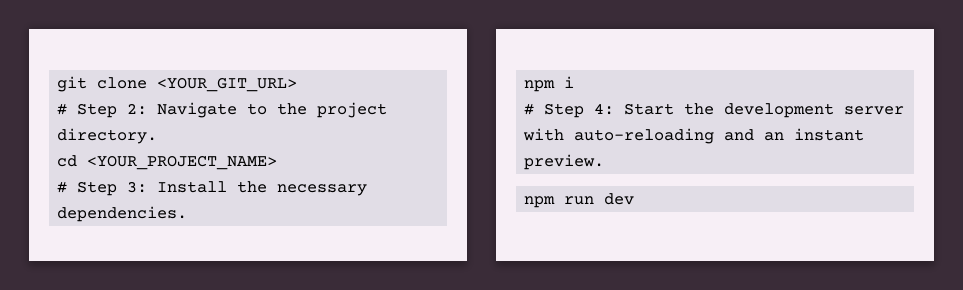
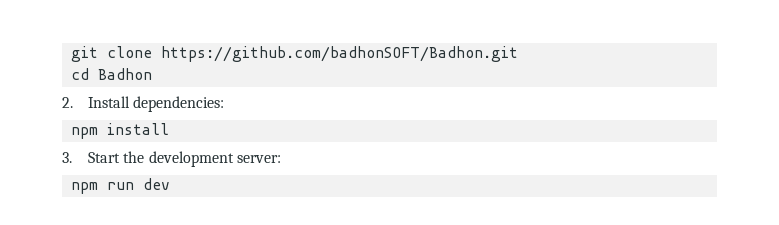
- git clone <YOUR_GIT_URL>
- # Step 2: Navigate to the project directory.
- cd <YOUR_PROJECT_NAME>
- # Step 3: Install the necessary dependencies.
- npm i
- # Step 4: Start the development server with auto-reloading and an instant preview.
+ git clone https://github.com/badhonSOFT/Badhon.git
+ cd Badhon
+ 2. Install dependencies:
+ npm install
+ 3. Start the development server:

